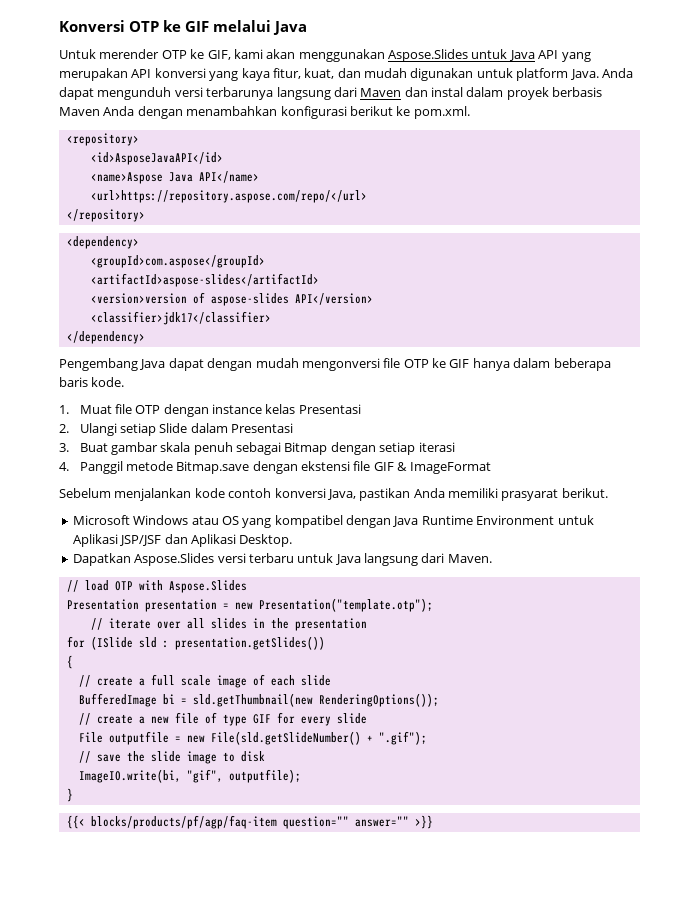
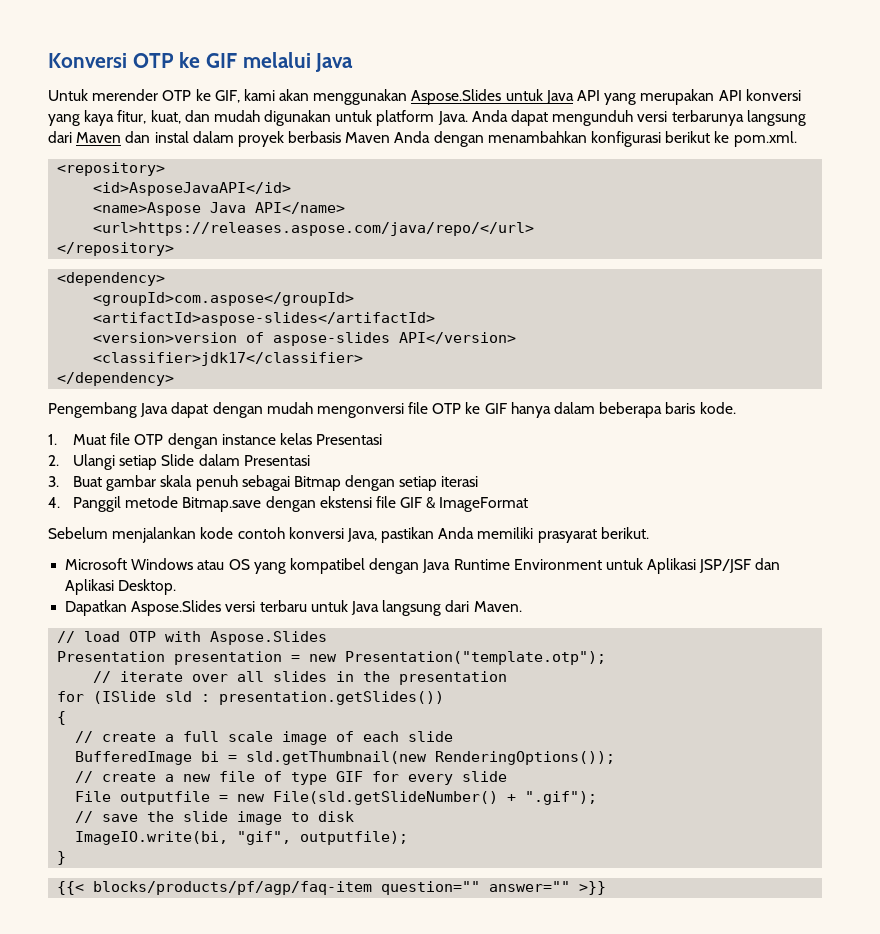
- <url>https://repository.aspose.com/repo/</url>
+ <url>https://releases.aspose.com/java/repo/</url>

